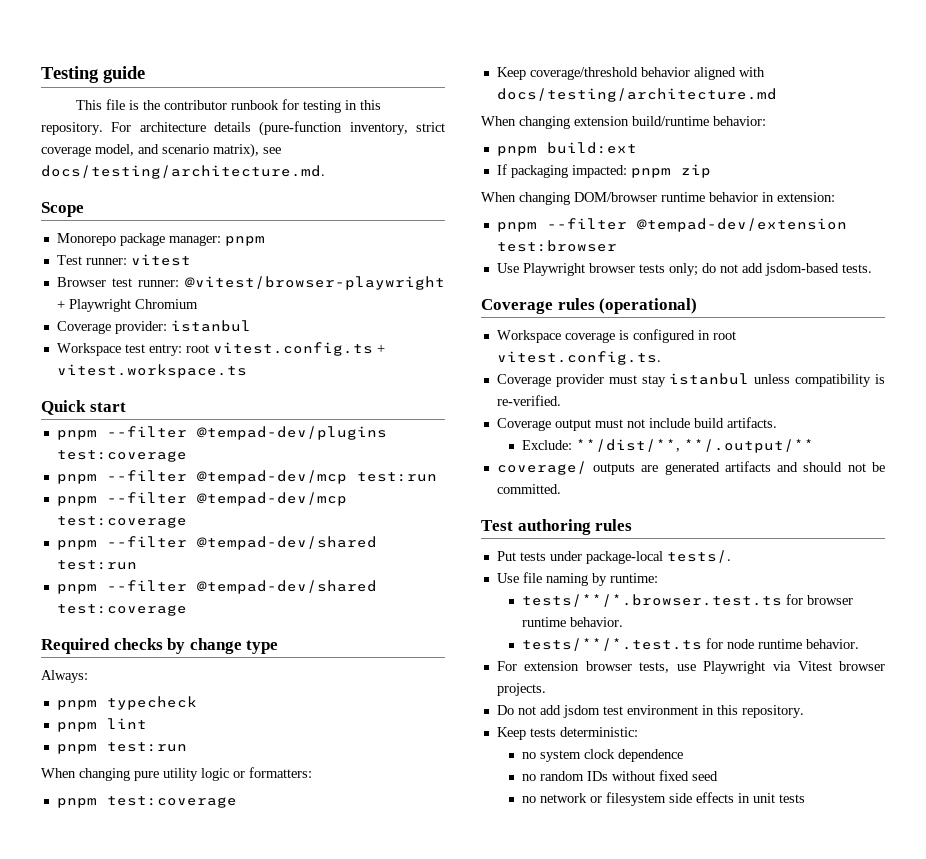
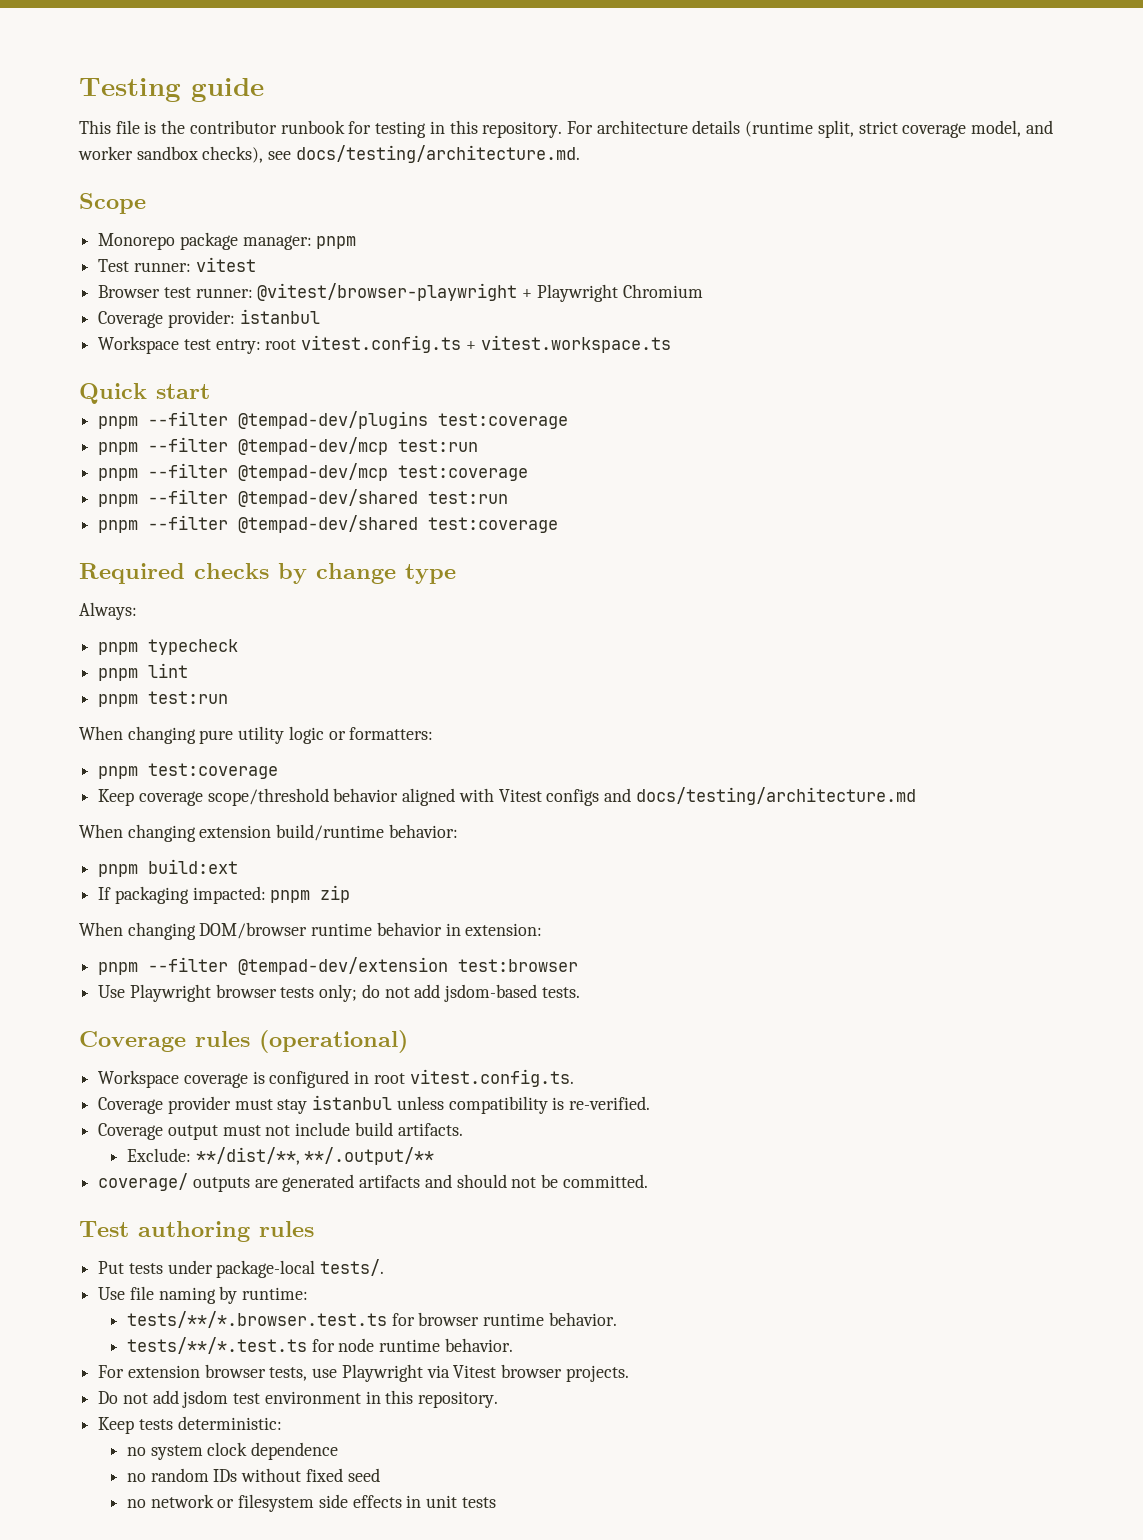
- For architecture details (pure-function inventory, strict coverage model, and scenario matrix), see docs/testing/architecture.md.
+ For architecture details (runtime split, strict coverage model, and worker sandbox checks), see docs/testing/architecture.md.
- Keep coverage/threshold behavior aligned with docs/testing/architecture.md
+ Keep coverage scope/threshold behavior aligned with Vitest configs and docs/testing/architecture.md

